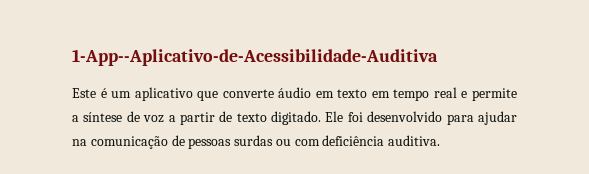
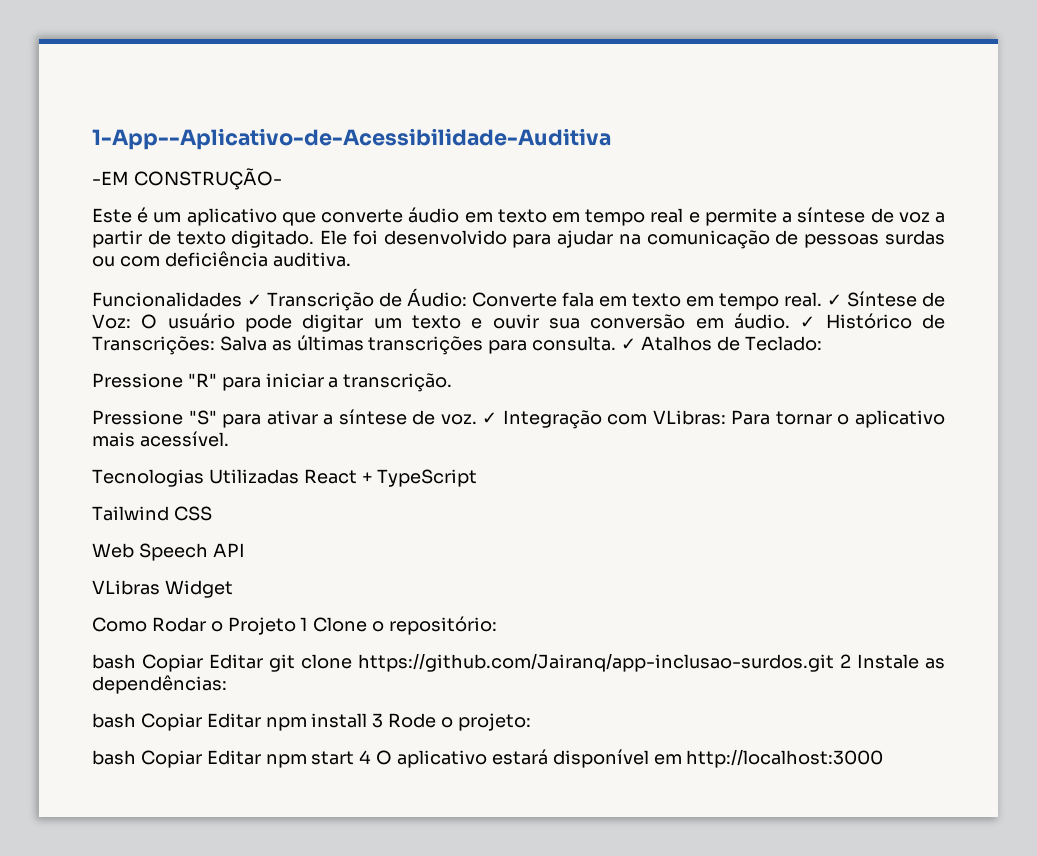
+ -EM CONSTRUÇÃO-
+ Funcionalidades ✓ Transcrição de Áudio: Converte fala em texto em tempo real. ✓ Síntese de Voz: O usuário pode digitar um texto e ouvir sua conversão em áudio. ✓ Histórico de Transcrições: Salva as últimas transcrições para consulta. ✓ Atalhos de Teclado:
+ Pressione "R" para iniciar a transcrição.
+ Pressione "S" para ativar a síntese de voz. ✓ Integração com VLibras: Para tornar o aplicativo mais acessível.
+ Tecnologias Utilizadas React + TypeScript
+ Tailwind CSS
+ Web Speech API
+ VLibras Widget
+ Como Rodar o Projeto 1 Clone o repositório:
+ bash Copiar Editar git clone https://github.com/Jairanq/app-inclusao-surdos.git 2 Instale as dependências:
+ bash Copiar Editar npm install 3 Rode o projeto:
+ bash Copiar Editar npm start 4 O aplicativo estará disponível em http://localhost:3000

